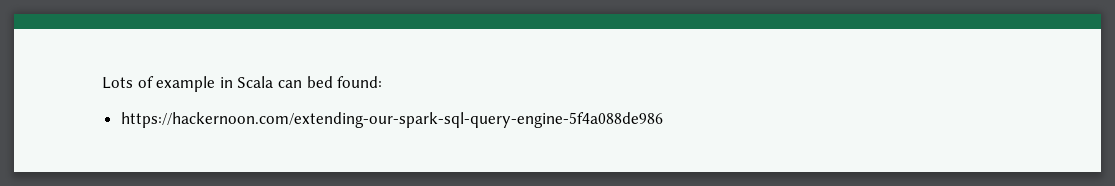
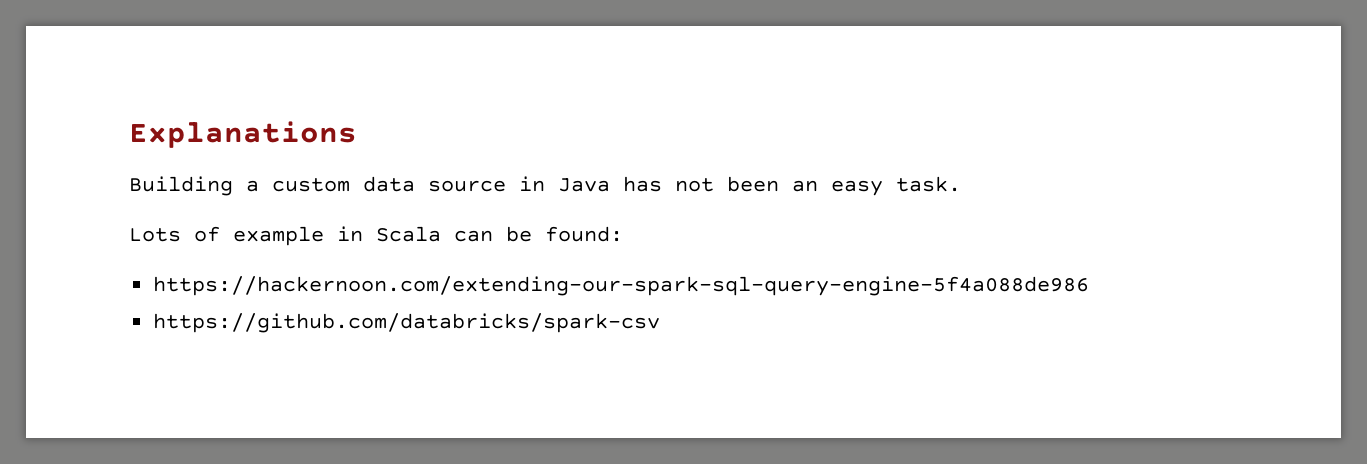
+ Explanations
+ Building a custom data source in Java has not been an easy task.
- Lots of example in Scala can bed found:
+ Lots of example in Scala can be found:
+ https://github.com/databricks/spark-csv

